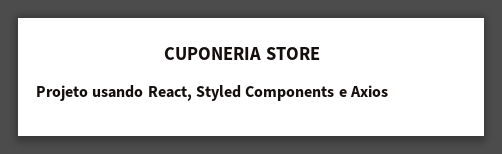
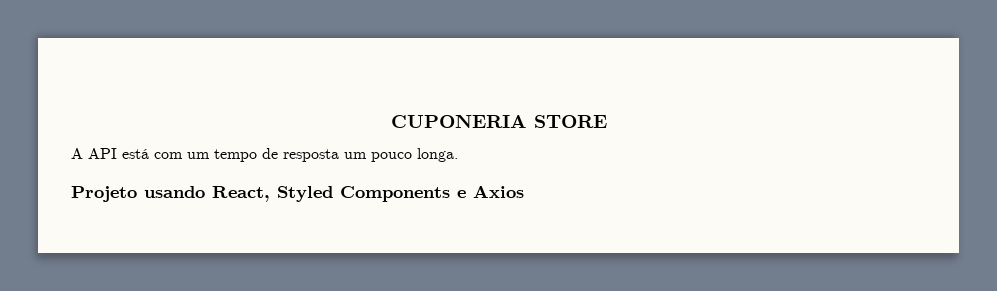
+ A API está com um tempo de resposta um pouco longa.

